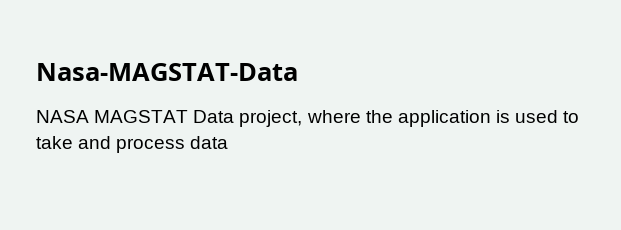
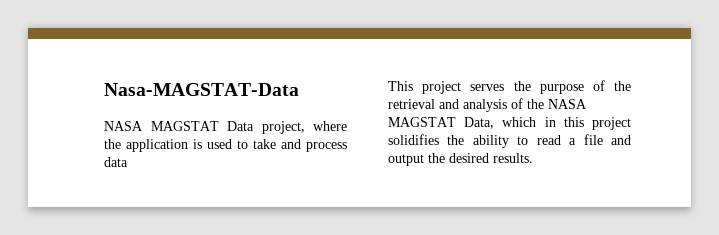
+ This project serves the purpose of the retrieval and analysis of the NASA MAGSTAT Data, which in this project solidifies the ability to read a file and output the desired results.

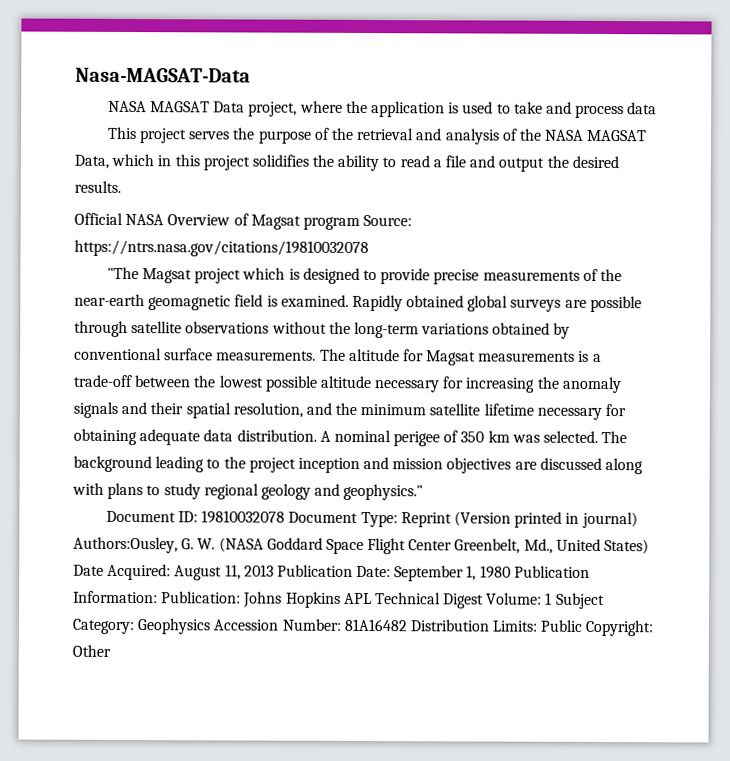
- Nasa-MAGSTAT-Data
- NASA MAGSTAT Data project, where the application is used to take and process data
+ Nasa-MAGSAT-Data
+ NASA MAGSAT Data project, where the application is used to take and process data
- This project serves the purpose of the retrieval and analysis of the NASA MAGSTAT Data, which in this project solidifies the ability to read a file and output the desired results.
+ This project serves the purpose of the retrieval and analysis of the NASA MAGSAT Data, which in this project solidifies the ability to read a file and output the desired results.
+ Official NASA Overview of Magsat program Source: https://ntrs.nasa.gov/citations/19810032078
+ "The Magsat project which is designed to provide precise measurements of the near-earth geomagnetic field is examined. Rapidly obtained global surveys are possible through satellite observations without the long-term variations obtained by conventional surface measurements. The altitude for Magsat measurements is a trade-off between the lowest possible altitude necessary for increasing the anomaly signals and their spatial resolution, and the minimum satellite lifetime necessary for obtaining adequate data distribution. A nominal perigee of 350 km was selected. The background leading to the project inception and mission objectives are discussed along with plans to study regional geology and geophysics."
+ Document ID: 19810032078 Document Type: Reprint (Version printed in journal) Authors:Ousley, G. W. (NASA Goddard Space Flight Center Greenbelt, Md., United States) Date Acquired: August 11, 2013 Publication Date: September 1, 1980 Publication Information: Publication: Johns Hopkins APL Technical Digest Volume: 1 Subject Category: Geophysics Accession Number: 81A16482 Distribution Limits: Public Copyright: Other

